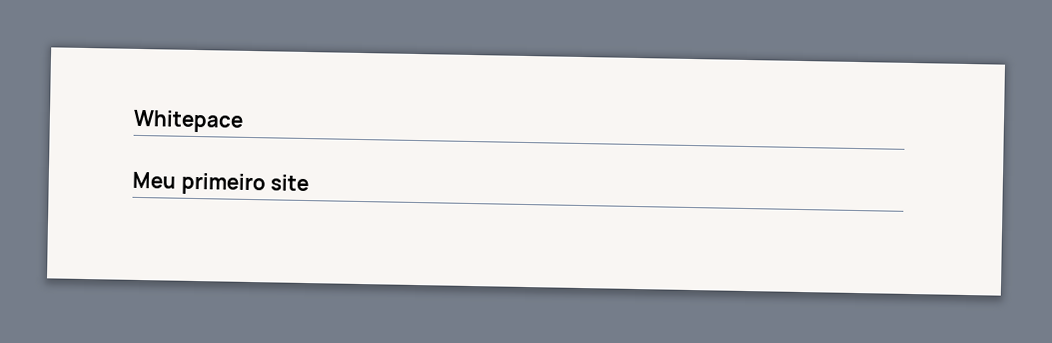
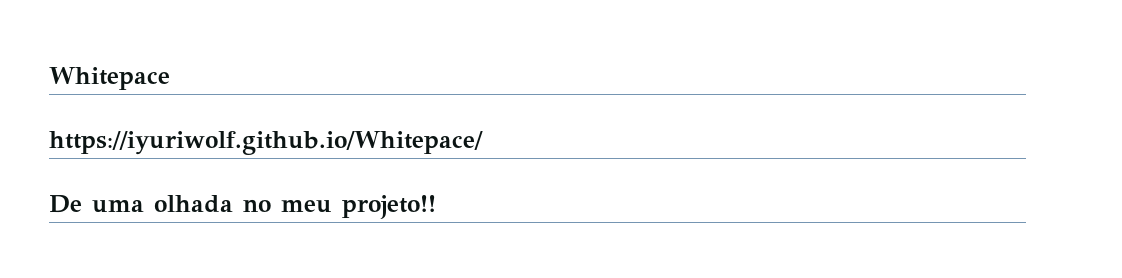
- Meu primeiro site
+ https://iyuriwolf.github.io/Whitepace/
+ De uma olhada no meu projeto!!

